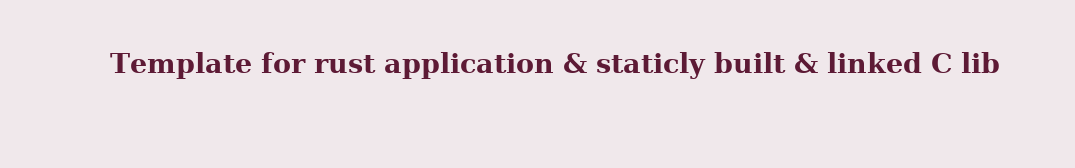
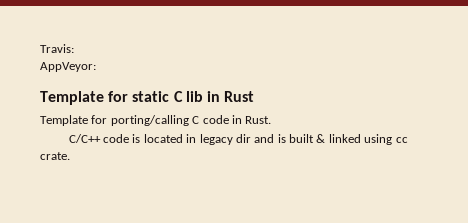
- Template for rust application & staticly built & linked C lib
+ Travis:
+ AppVeyor:
+ Template for static C lib in Rust
+ Template for porting/calling C code in Rust.
+ C/C++ code is located in legacy dir and is built & linked using cc crate.

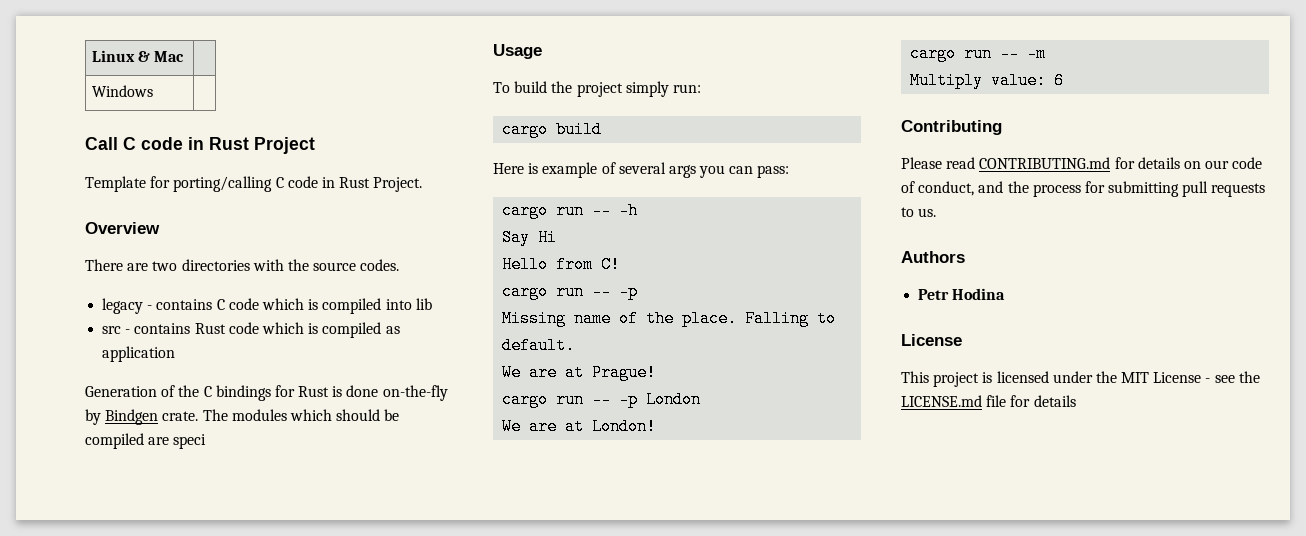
- Travis:
- AppVeyor:
- Template for static C lib in Rust
+ Linux & Mac |
+ Windows |
+ Call C code in Rust Project
- Template for porting/calling C code in Rust.
- C/C++ code is located in legacy dir and is built & linked using cc crate.
+ Template for porting/calling C code in Rust Project.
+ Overview
+ There are two directories with the source codes.
+ legacy - contains C code which is compiled into lib
+ src - contains Rust code which is compiled as application
+ Generation of the C bindings for Rust is done on-the-fly by Bindgen crate. The modules which should be compiled are speci
+ Usage
+ To build the project simply run:
+ cargo build
+ Here is example of several args you can pass:
+ cargo run -- -h
+ Say Hi
+ Hello from C!
+ cargo run -- -p
+ Missing name of the place. Falling to default.
+ We are at Prague!
+ cargo run -- -p London
+ We are at London!
+ cargo run -- -m
+ Multiply value: 6
+ Contributing
+ Please read CONTRIBUTING.md for details on our code of conduct, and the process for submitting pull requests to us.
+ Authors
+ Petr Hodina
+ License
+ This project is licensed under the MIT License - see the LICENSE.md file for details

